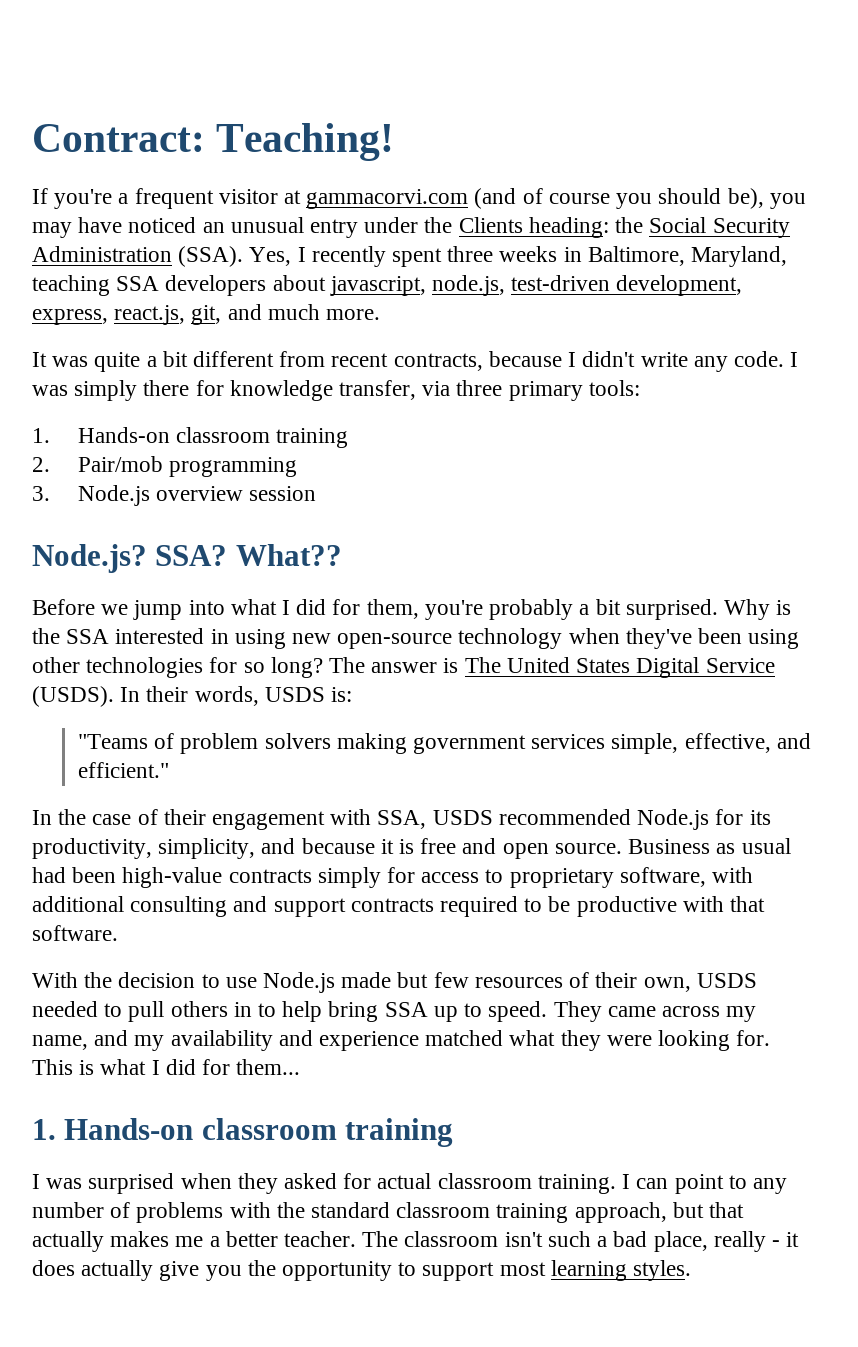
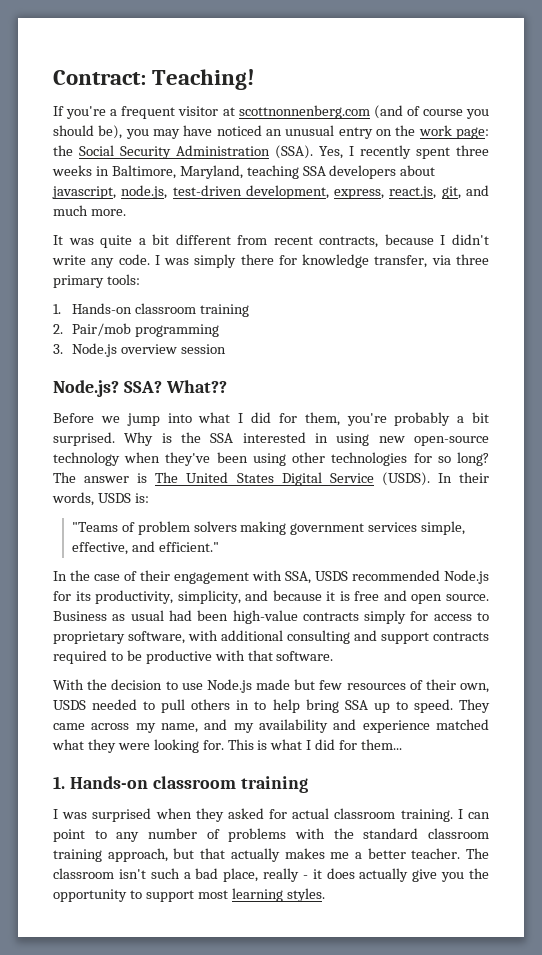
- If you're a frequent visitor at gammacorvi.com (and of course you should be), you may have noticed an unusual entry under the Clients heading: the Social Security Administration (SSA).
+ If you're a frequent visitor at scottnonnenberg.com (and of course you should be), you may have noticed an unusual entry on the work page: the Social Security Administration (SSA).

